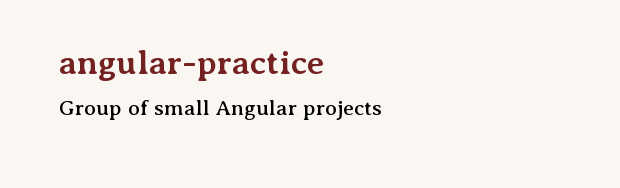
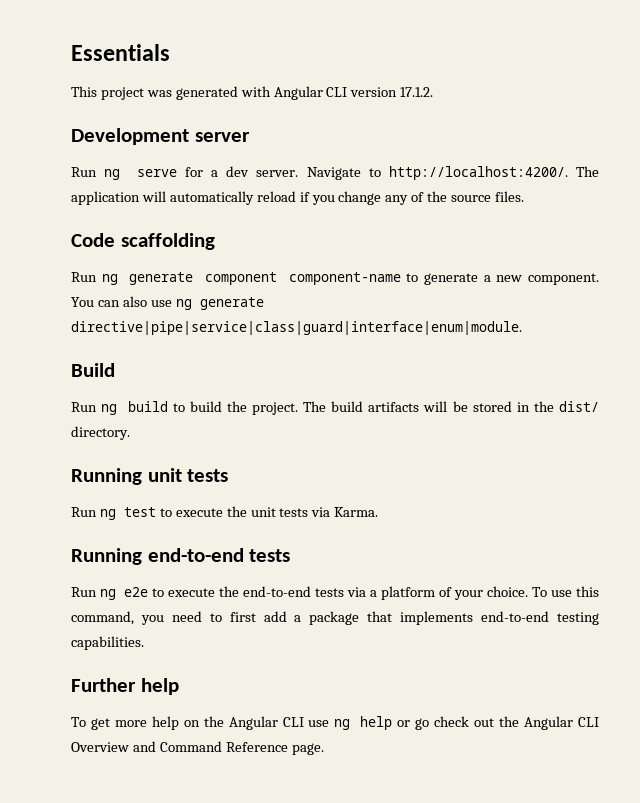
- angular-practice
- Group of small Angular projects
+ Essentials
+ This project was generated with Angular CLI version 17.1.2.
+ Development server
+ Run ng serve for a dev server. Navigate to http://localhost:4200/. The application will automatically reload if you change any of the source files.
+ Code scaffolding
+ Run ng generate component component-name to generate a new component. You can also use ng generate directive|pipe|service|class|guard|interface|enum|module.
+ Build
+ Run ng build to build the project. The build artifacts will be stored in the dist/ directory.
+ Running unit tests
+ Run ng test to execute the unit tests via Karma.
+ Running end-to-end tests
+ Run ng e2e to execute the end-to-end tests via a platform of your choice. To use this command, you need to first add a package that implements end-to-end testing capabilities.
+ Further help
+ To get more help on the Angular CLI use ng help or go check out the Angular CLI Overview and Command Reference page.

